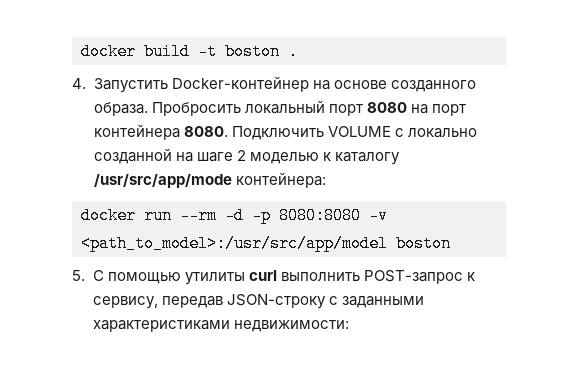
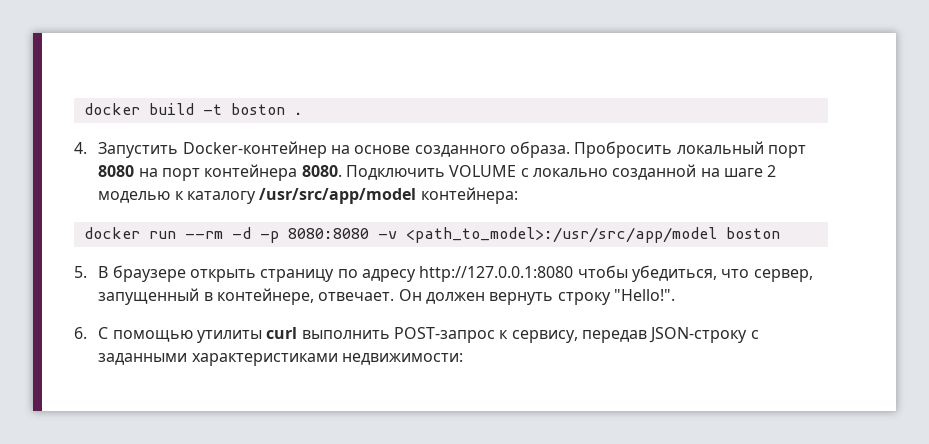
- Подключить VOLUME с локально созданной на шаге 2 моделью к каталогу /usr/src/app/mode контейнера:
+ Подключить VOLUME с локально созданной на шаге 2 моделью к каталогу /usr/src/app/model контейнера:
- 5. С помощью утилиты curl выполнить POST-запрос к сервису, передав JSON-строку с заданными характеристиками недвижимости:
+ 5. В браузере открыть страницу по адресу http://127.0.0.1:8080 чтобы убедиться, что сервер, запущенный в контейнере, отвечает. Он должен вернуть строку "Hello!".
+ 6. С помощью утилиты curl выполнить POST-запрос к сервису, передав JSON-строку с заданными характеристиками недвижимости:

